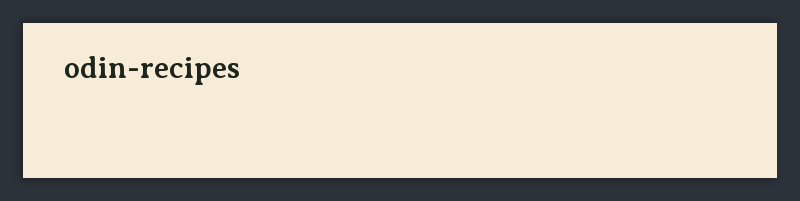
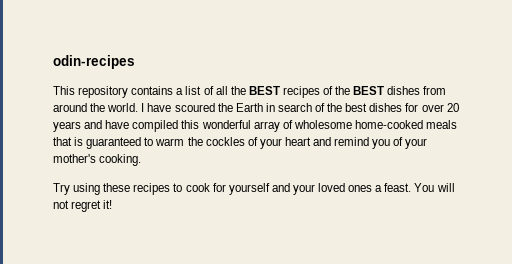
+ This repository contains a list of all the BEST recipes of the BEST dishes from around the world. I have scoured the Earth in search of the best dishes for over 20 years and have compiled this wonderful array of wholesome home-cooked meals that is guaranteed to warm the cockles of your heart and remind you of your mother's cooking.
+ Try using these recipes to cook for yourself and your loved ones a feast. You will not regret it!

